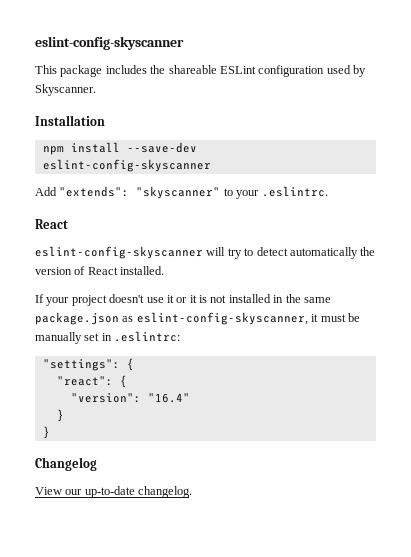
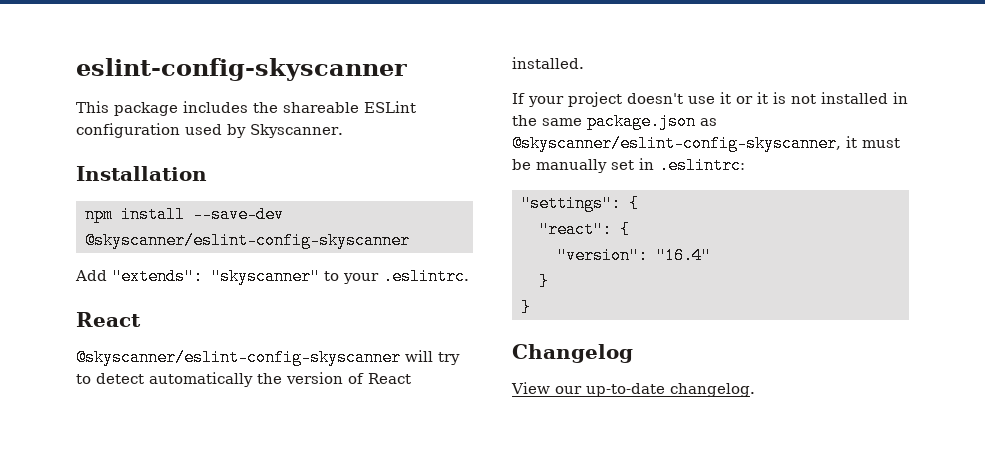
- npm install --save-dev eslint-config-skyscanner
+ npm install --save-dev @skyscanner/eslint-config-skyscanner
- eslint-config-skyscanner will try to detect automatically the version of React installed.
+ @skyscanner/eslint-config-skyscanner will try to detect automatically the version of React installed.
- If your project doesn't use it or it is not installed in the same package.json as eslint-config-skyscanner, it must be manually set in .eslintrc:
+ If your project doesn't use it or it is not installed in the same package.json as @skyscanner/eslint-config-skyscanner, it must be manually set in .eslintrc:

